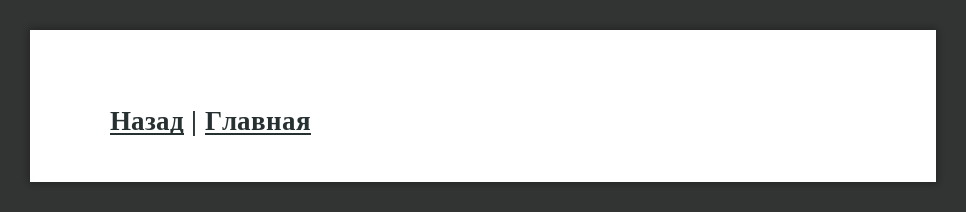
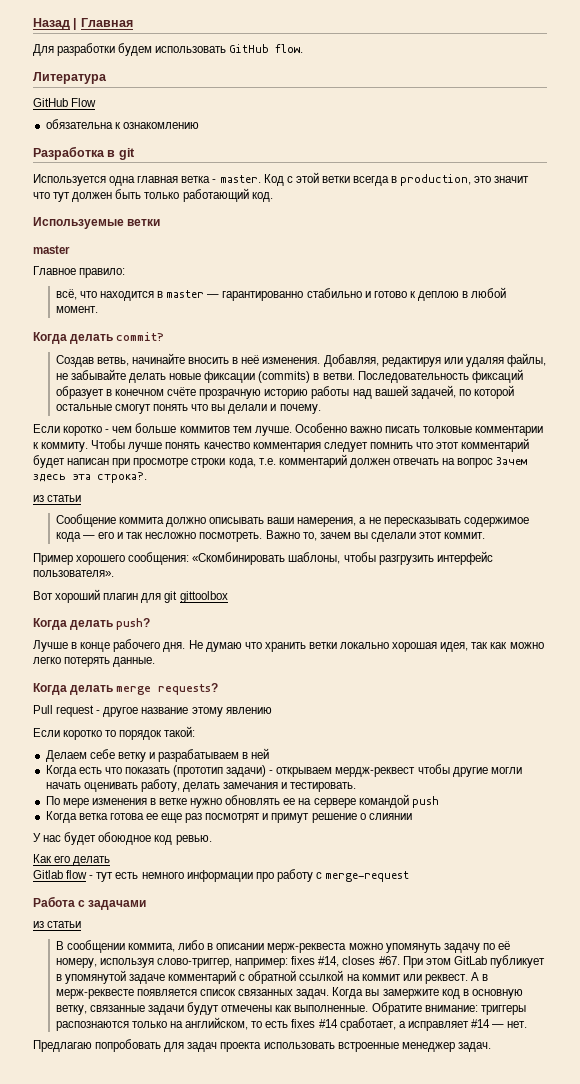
+ Для разработки будем использовать GitHub flow.
+ Литература
+ GitHub Flow
+ обязательна к ознакомлению
+ Разработка в git
+ Используется одна главная ветка - master. Код с этой ветки всегда в production, это значит что тут должен быть только работающий код.
+ Используемые ветки
+ master
+ Главное правило:
+ всё, что находится в master — гарантированно стабильно и готово к деплою в любой момент.
+ Когда делать commit?
+ Создав ветвь, начинайте вносить в неё изменения. Добавляя, редактируя или удаляя файлы, не забывайте делать новые фиксации (commits) в ветви. Последовательность фиксаций образует в конечном счёте прозрачную историю работы над вашей задачей, по которой остальные смогут понять что вы делали и почему.
+ Если коротко - чем больше коммитов тем лучше. Особенно важно писать толковые комментарии к коммиту. Чтобы лучше понять качество комментария следует помнить что этот комментарий будет написан при просмотре строки кода, т.е. комментарий должен отвечать на вопрос Зачем здесь эта строка?.
+ из статьи
+ Сообщение коммита должно описывать ваши намерения, а не пересказывать содержимое кода — его и так несложно посмотреть. Важно то, зачем вы сделали этот коммит.
+ Пример хорошего сообщения: «Скомбинировать шаблоны, чтобы разгрузить интерфейс пользователя».
+ Вот хороший плагин для git gittoolbox
+ Когда делать push?
+ Лучше в конце рабочего дня. Не думаю что хранить ветки локально хорошая идея, так как можно легко потерять данные.
+ Когда делать merge requests?
+ Pull request - другое название этому явлению
+ Если коротко то порядок такой:
+ Делаем себе ветку и разрабатываем в ней
+ Когда есть что показать (прототип задачи) - открываем мердж-реквест чтобы другие могли начать оценивать работу, делать замечания и тестировать.
+ По мере изменения в ветке нужно обновлять ее на сервере командой push
+ Когда ветка готова ее еще раз посмотрят и примут решение о слиянии
+ У нас будет обоюдное код ревью.
+ Как его делать
+ Gitlab flow - тут есть немного информации про работу с merge-request
+ Работа с задачами
+ из статьи
+ В сообщении коммита, либо в описании мерж-реквеста можно упомянуть задачу по её номеру, используя слово-триггер, например: fixes #14, closes #67. При этом GitLab публикует в упомянутой задаче комментарий с обратной ссылкой на коммит или реквест. А в мерж-реквесте появляется список связанных задач. Когда вы замержите код в основную ветку, связанные задачи будут отмечены как выполненные. Обратите внимание: триггеры распознаются только на английском, то есть fixes #14 сработает, а исправляет #14 — нет.
+ Предлагаю попробовать для задач проекта использовать встроенные менеджер задач.

